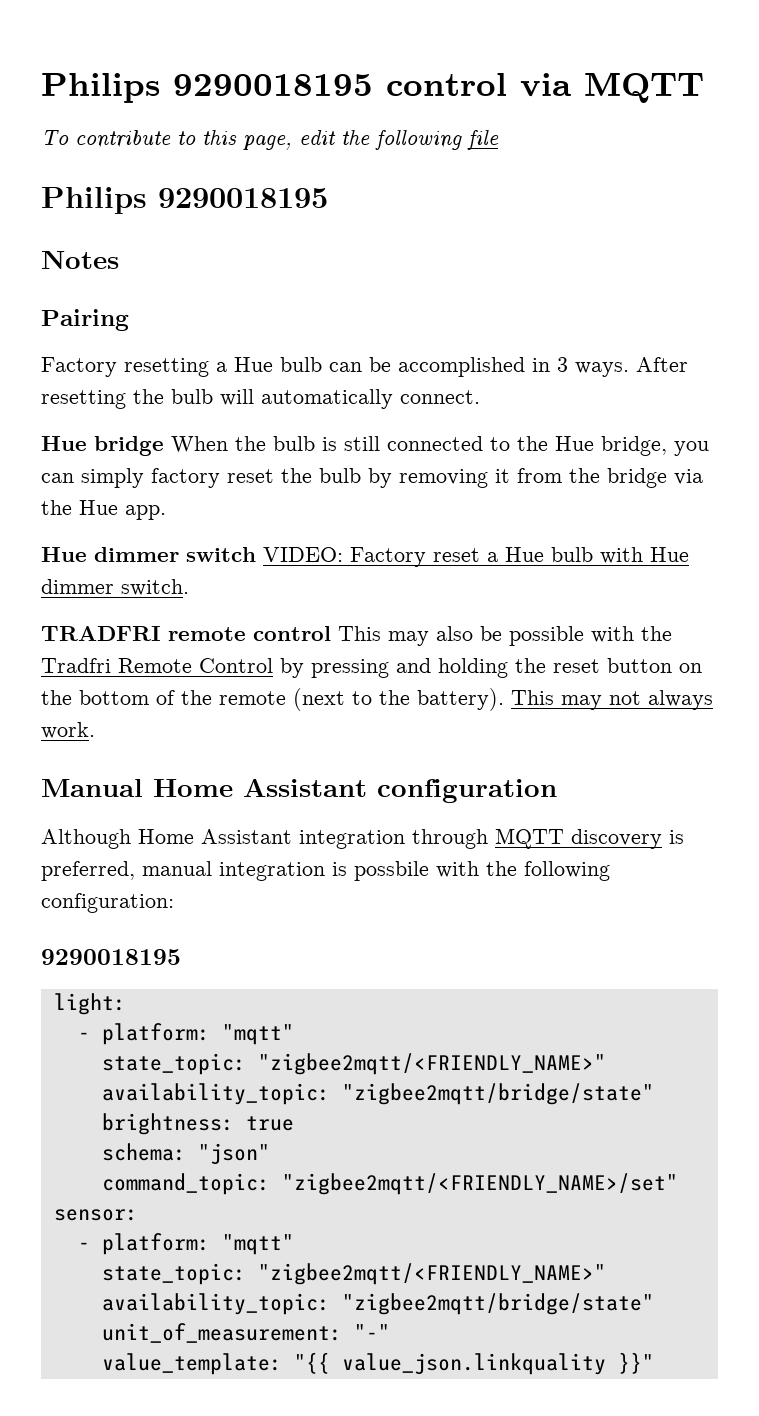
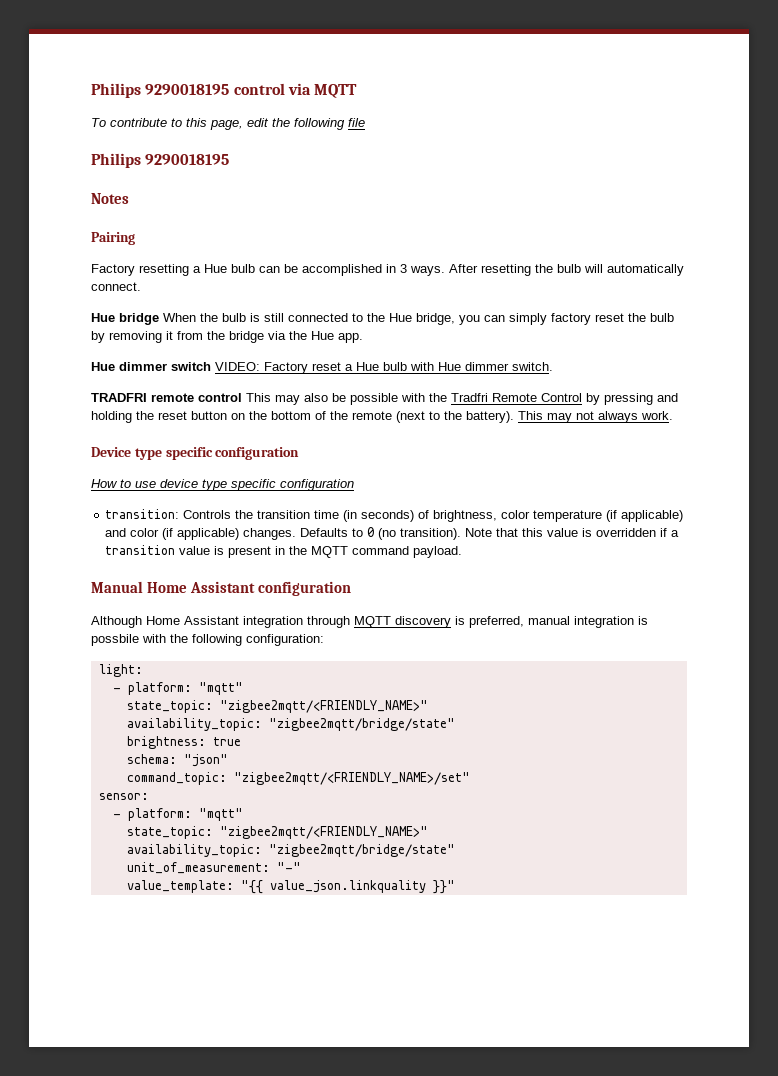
+ Device type specific configuration
+ How to use device type specific configuration
+ transition: Controls the transition time (in seconds) of brightness, color temperature (if applicable) and color (if applicable) changes. Defaults to 0 (no transition). Note that this value is overridden if a transition value is present in the MQTT command payload.
  Although Home Assistant integration through MQTT discovery is preferred, manual integration is possbile with the following configuration:
- 9290018195

